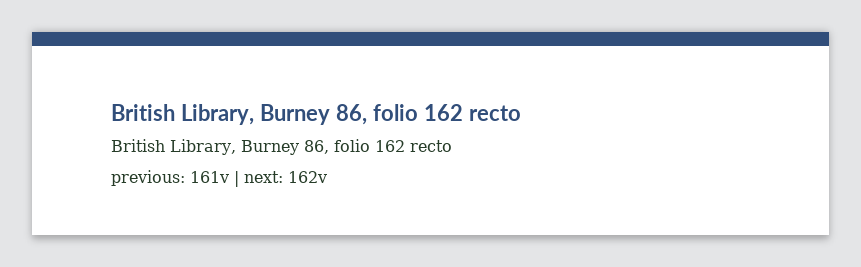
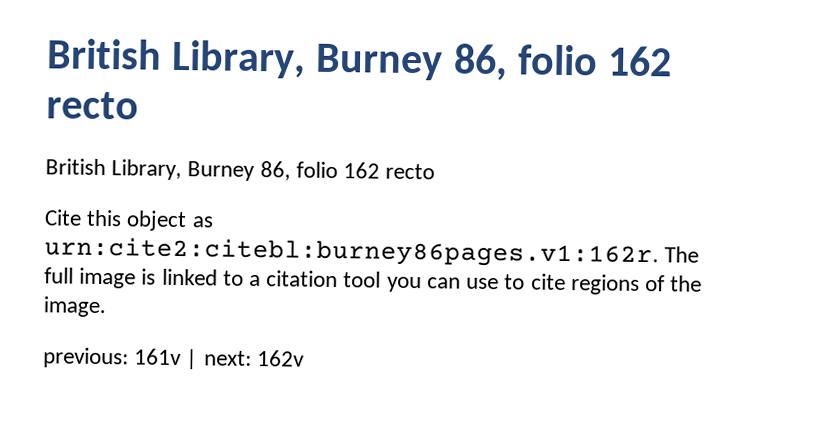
+ Cite this object as urn:cite2:citebl:burney86pages.v1:162r. The full image is linked to a citation tool you can use to cite regions of the image.

